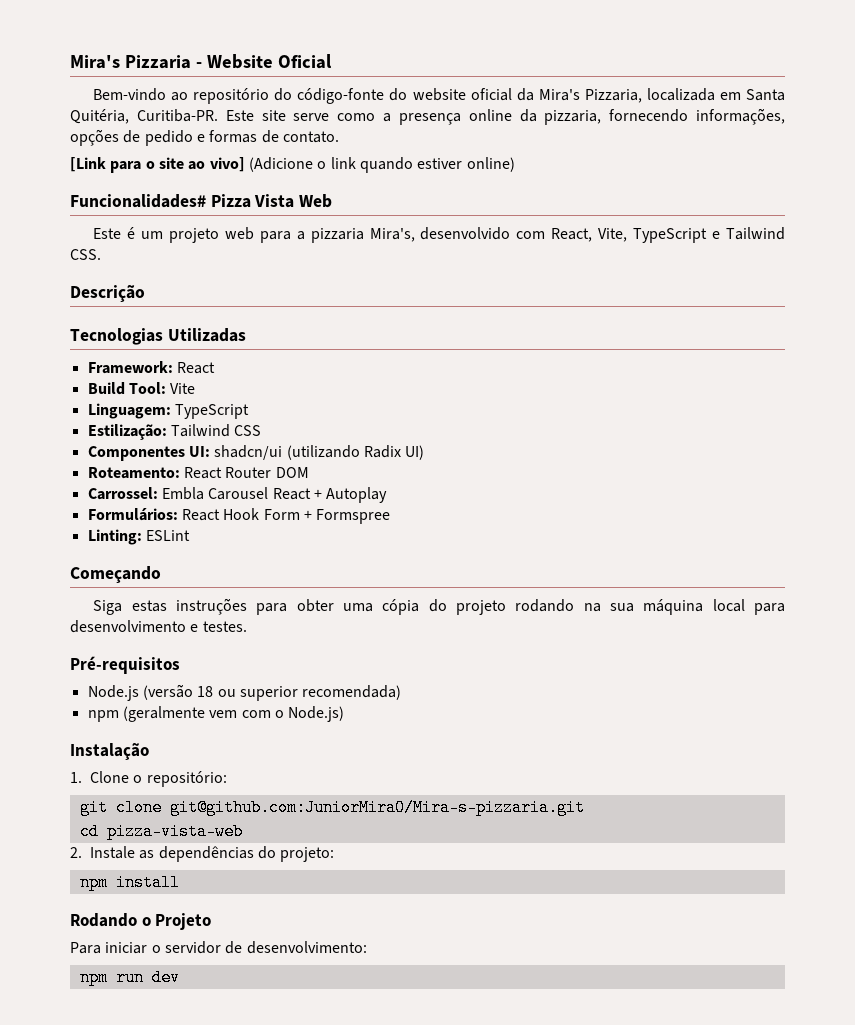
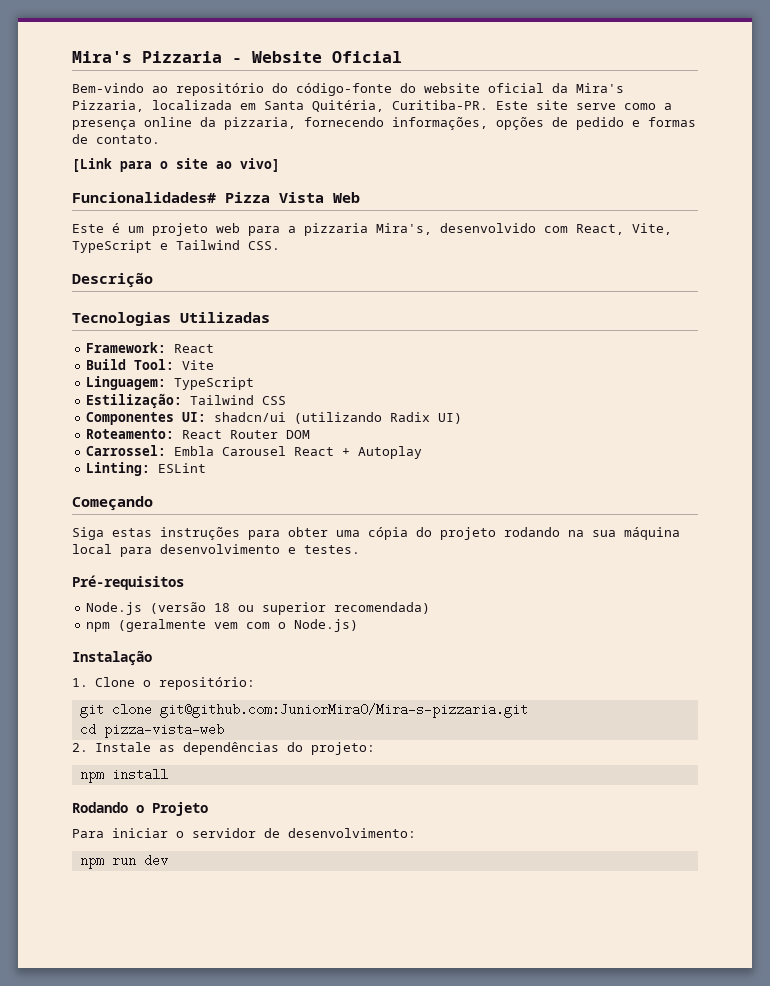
- [Link para o site ao vivo] (Adicione o link quando estiver online)
+ [Link para o site ao vivo]
- Formulários: React Hook Form + Formspree

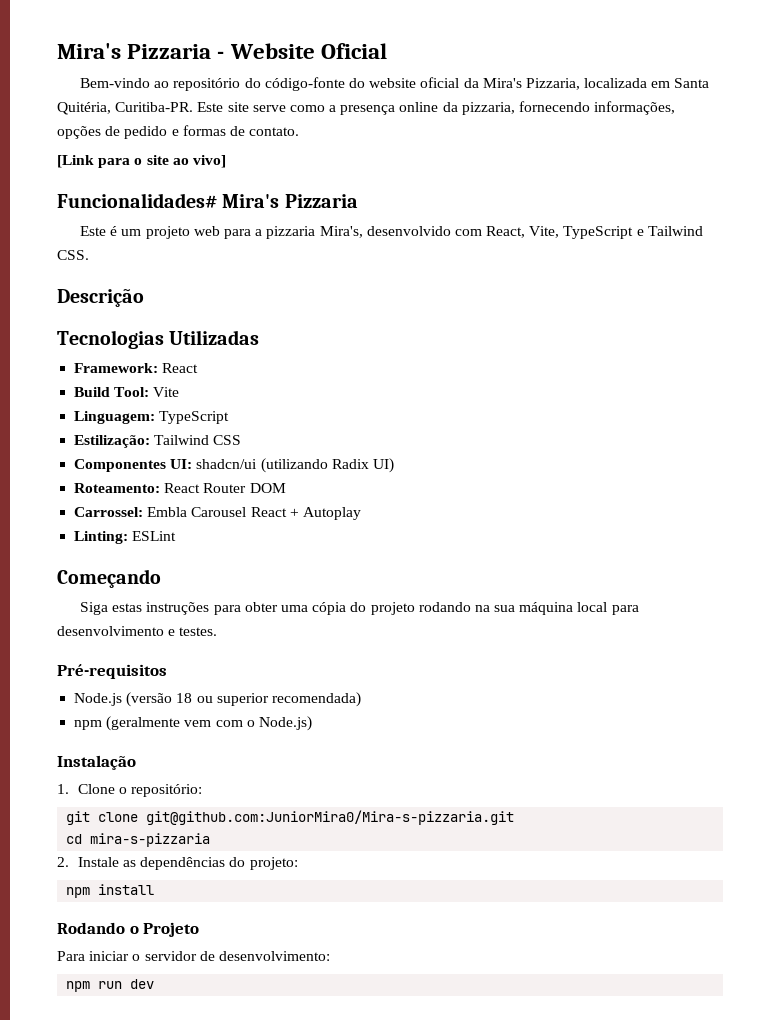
- Funcionalidades# Pizza Vista Web
+ Funcionalidades# Mira's Pizzaria
- cd pizza-vista-web
+ cd mira-s-pizzaria

